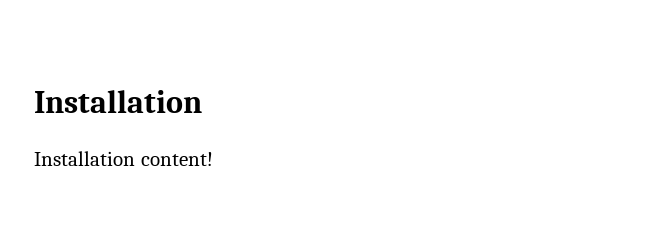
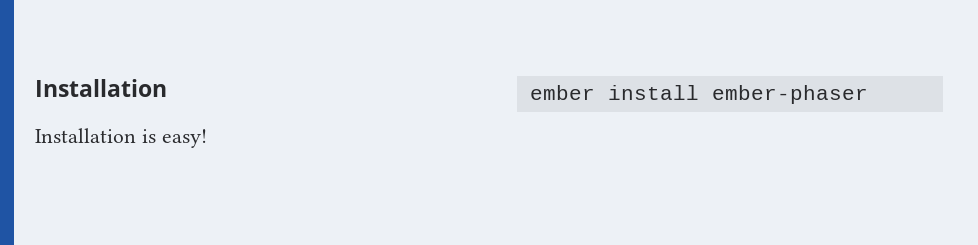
- Installation content!
+ Installation is easy!
+ ember install ember-phaser

